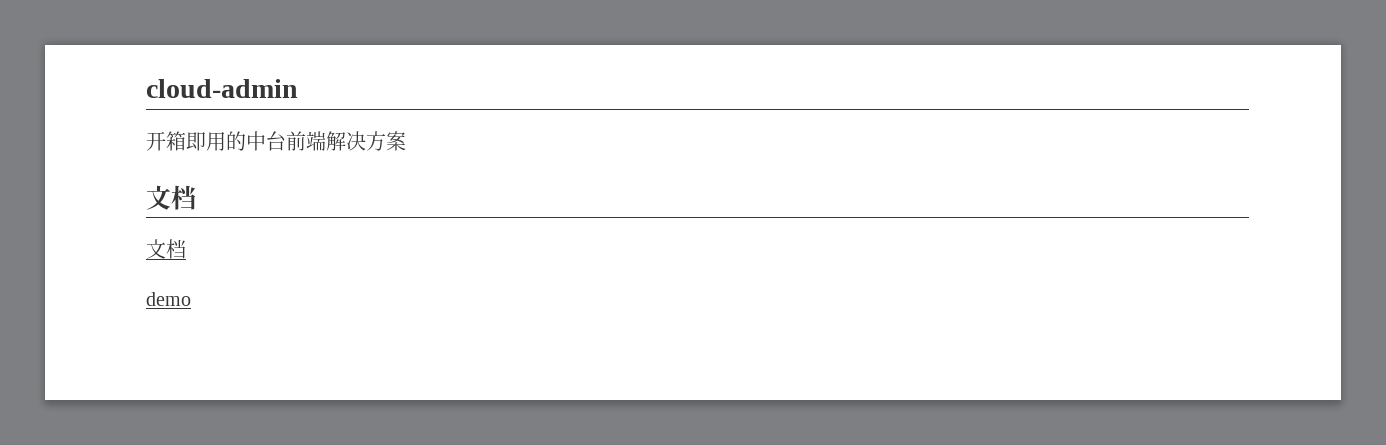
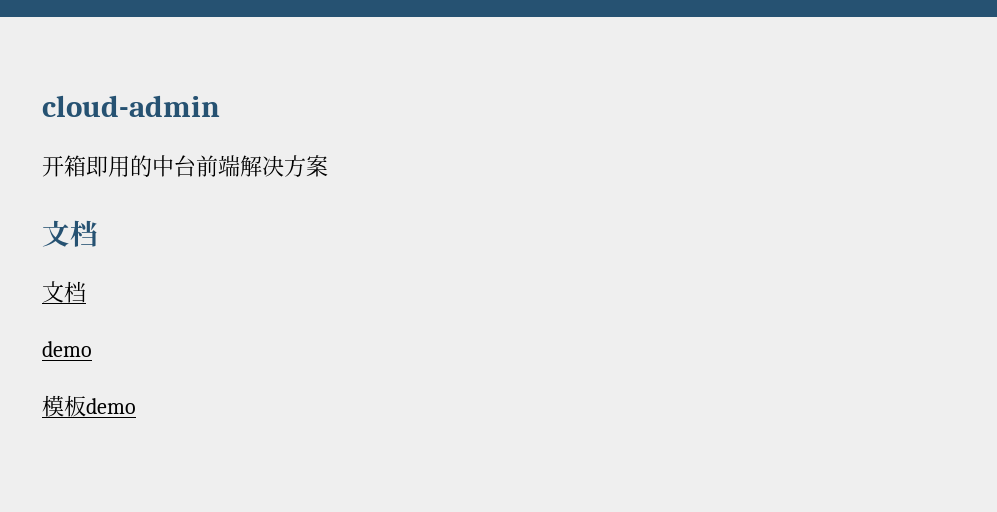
+ 模板demo

